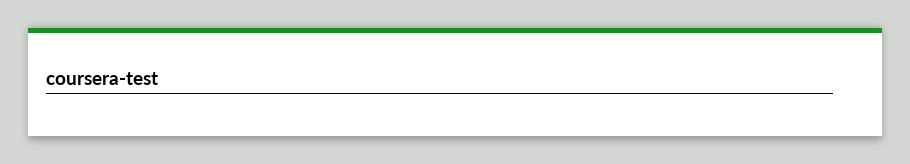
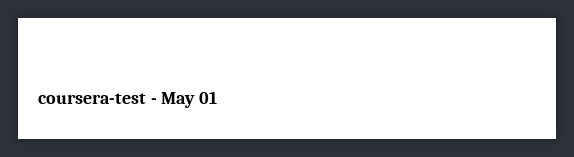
- coursera-test
+ coursera-test - May 01

